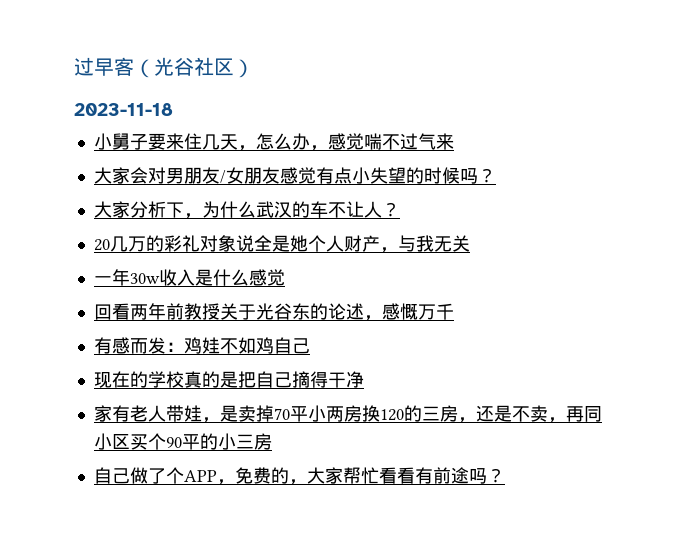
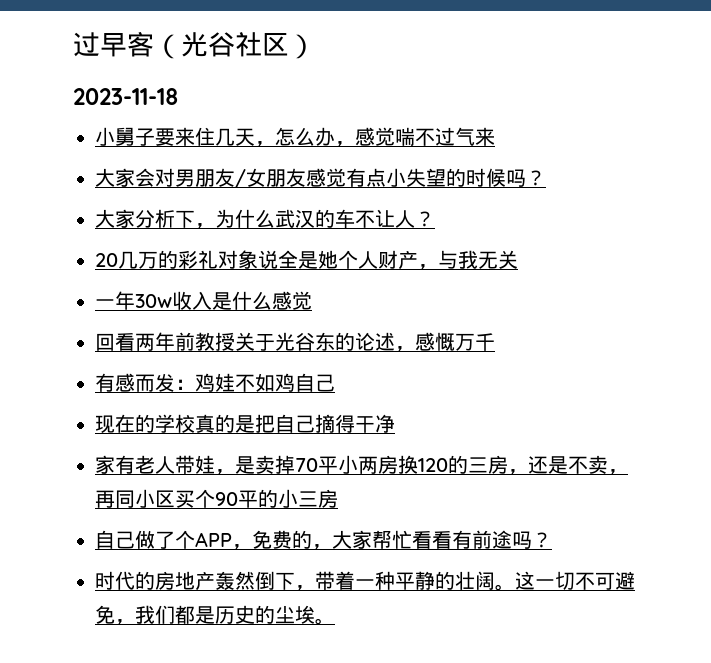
+ 时代的房地产轰然倒下，带着一种平静的壮阔。这一切不可避免，我们都是历史的尘埃。

